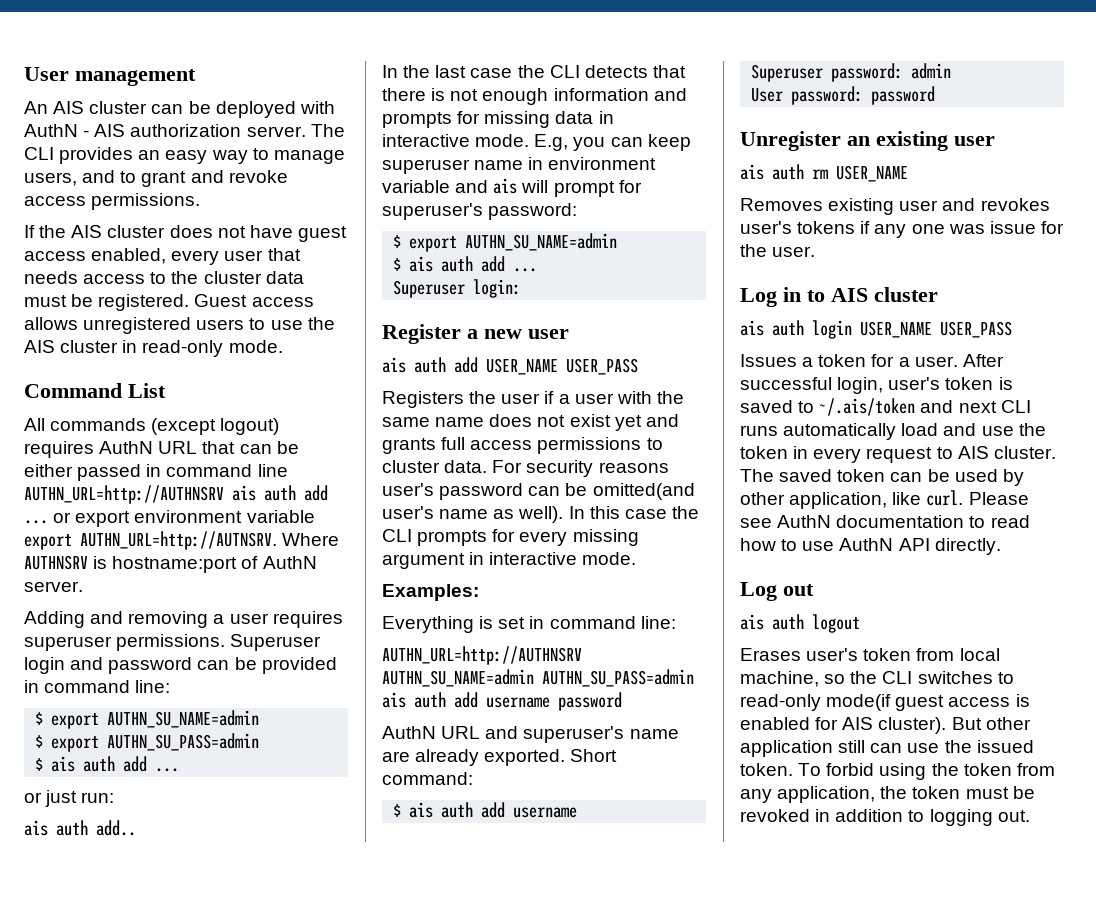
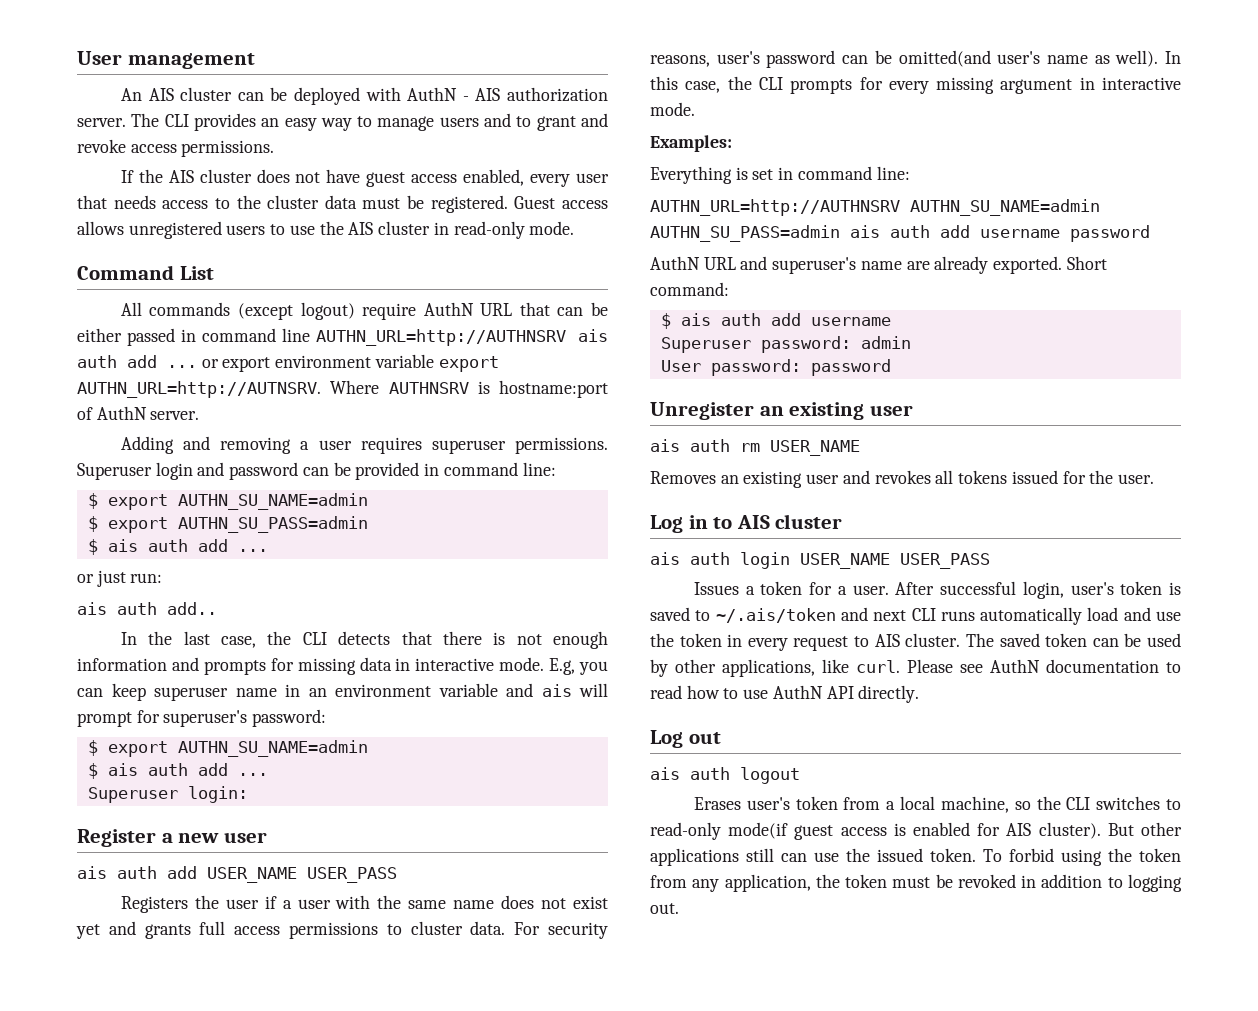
- The CLI provides an easy way to manage users, and to grant and revoke access permissions.
+ The CLI provides an easy way to manage users and to grant and revoke access permissions.
- All commands (except logout) requires AuthN URL that can be either passed in command line AUTHN_URL=http://AUTHNSRV ais auth add ... or export environment variable export AUTHN_URL=http://AUTNSRV.
+ All commands (except logout) require AuthN URL that can be either passed in command line AUTHN_URL=http://AUTHNSRV ais auth add ... or export environment variable export AUTHN_URL=http://AUTNSRV.
- In the last case the CLI detects that there is not enough information and prompts for missing data in interactive mode.
+ In the last case, the CLI detects that there is not enough information and prompts for missing data in interactive mode.
- E.g, you can keep superuser name in environment variable and ais will prompt for superuser's password:
+ E.g, you can keep superuser name in an environment variable and ais will prompt for superuser's password:
- For security reasons user's password can be omitted(and user's name as well).
+ For security reasons, user's password can be omitted(and user's name as well).
- In this case the CLI prompts for every missing argument in interactive mode.
+ In this case, the CLI prompts for every missing argument in interactive mode.
- Removes existing user and revokes user's tokens if any one was issue for the user.
+ Removes an existing user and revokes all tokens issued for the user.
- The saved token can be used by other application, like curl.
+ The saved token can be used by other applications, like curl.
- Erases user's token from local machine, so the CLI switches to read-only mode(if guest access is enabled for AIS cluster).
+ Erases user's token from a local machine, so the CLI switches to read-only mode(if guest access is enabled for AIS cluster).
- But other application still can use the issued token.
+ But other applications still can use the issued token.

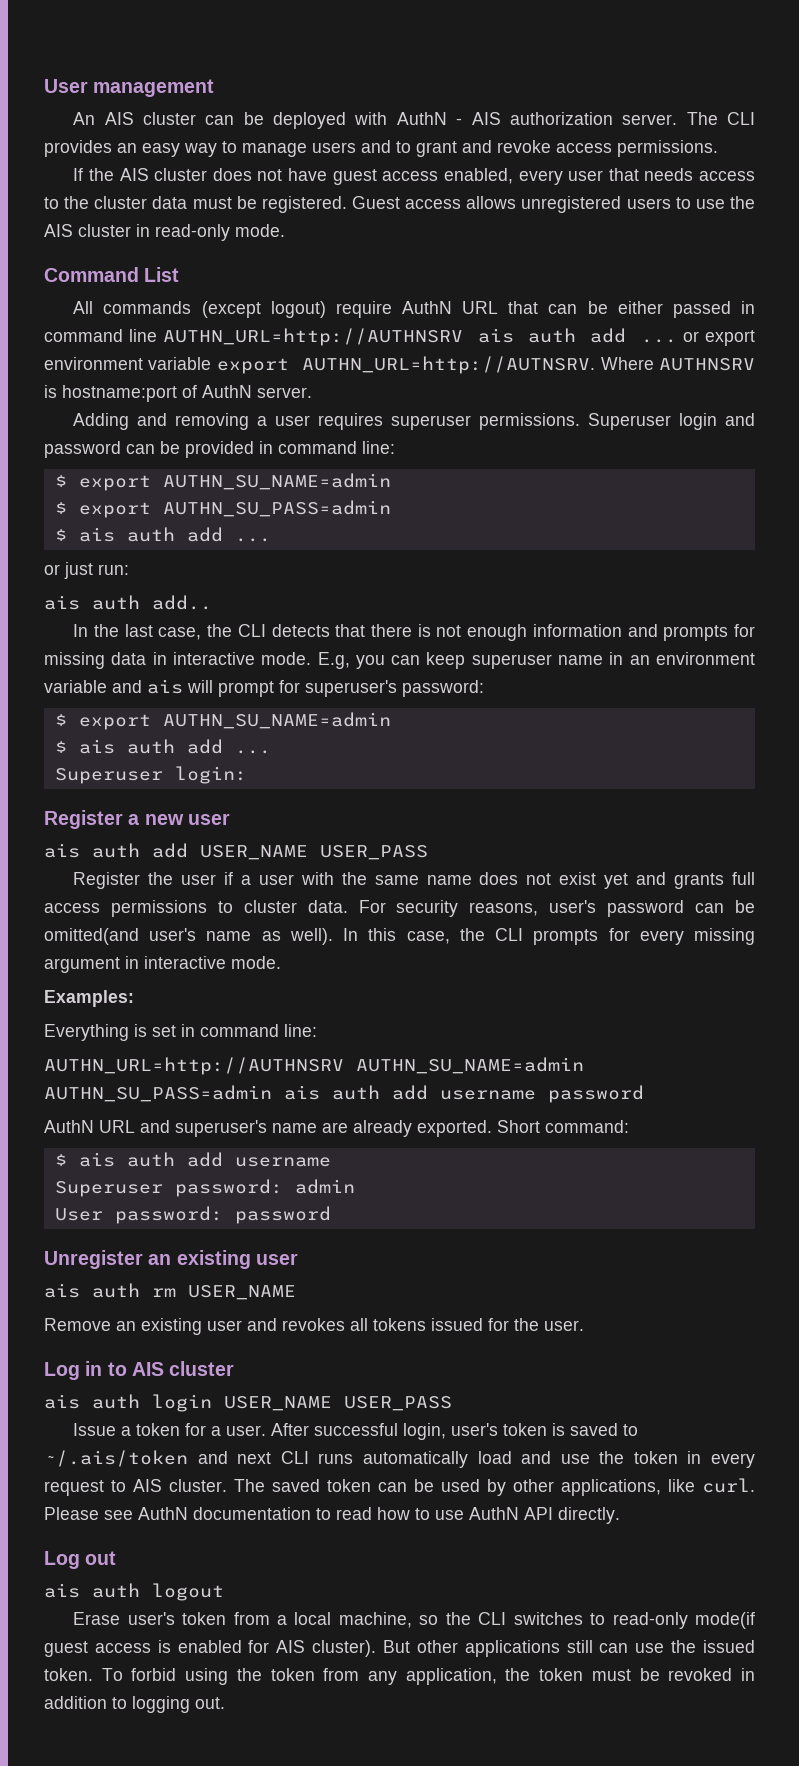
- Registers the user if a user with the same name does not exist yet and grants full access permissions to cluster data.
+ Register the user if a user with the same name does not exist yet and grants full access permissions to cluster data.
- Removes an existing user and revokes all tokens issued for the user.
+ Remove an existing user and revokes all tokens issued for the user.
- Issues a token for a user.
+ Issue a token for a user.
- Erases user's token from a local machine, so the CLI switches to read-only mode(if guest access is enabled for AIS cluster).
+ Erase user's token from a local machine, so the CLI switches to read-only mode(if guest access is enabled for AIS cluster).

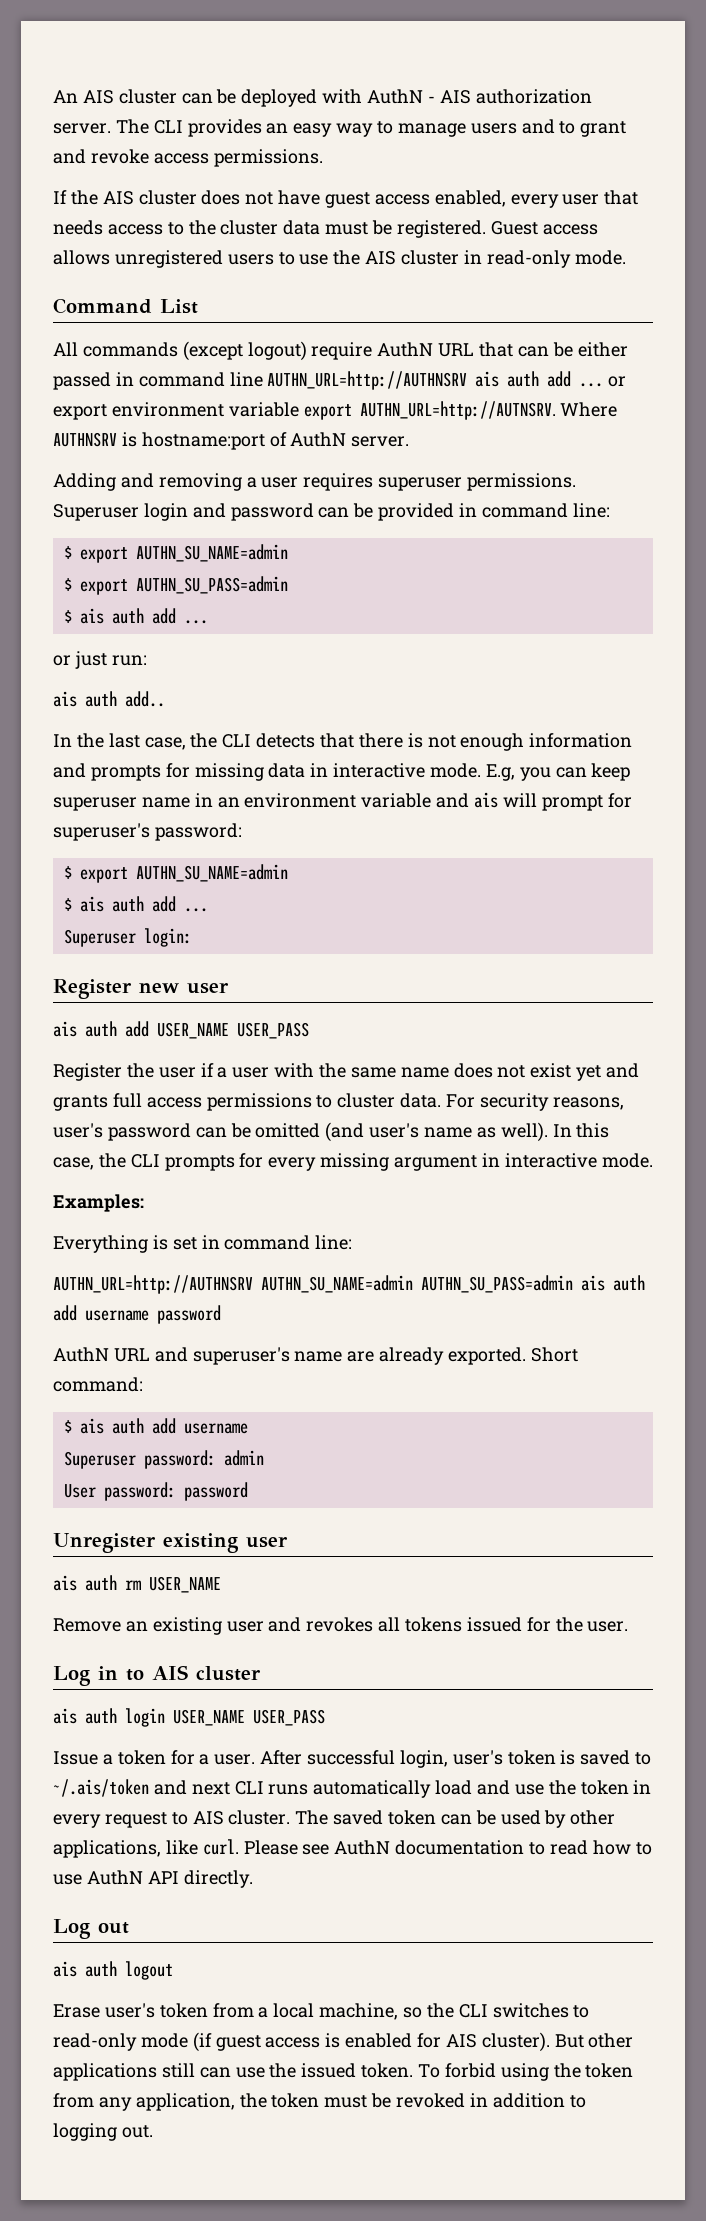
- User management
- Register a new user
+ Register new user
- For security reasons, user's password can be omitted(and user's name as well).
+ For security reasons, user's password can be omitted (and user's name as well).
- Unregister an existing user
+ Unregister existing user
- Erase user's token from a local machine, so the CLI switches to read-only mode(if guest access is enabled for AIS cluster).
+ Erase user's token from a local machine, so the CLI switches to read-only mode (if guest access is enabled for AIS cluster).

